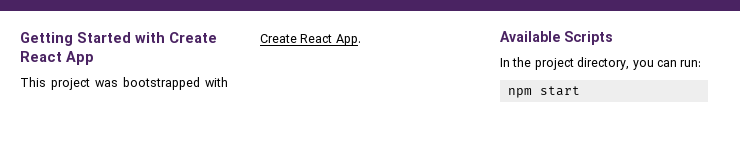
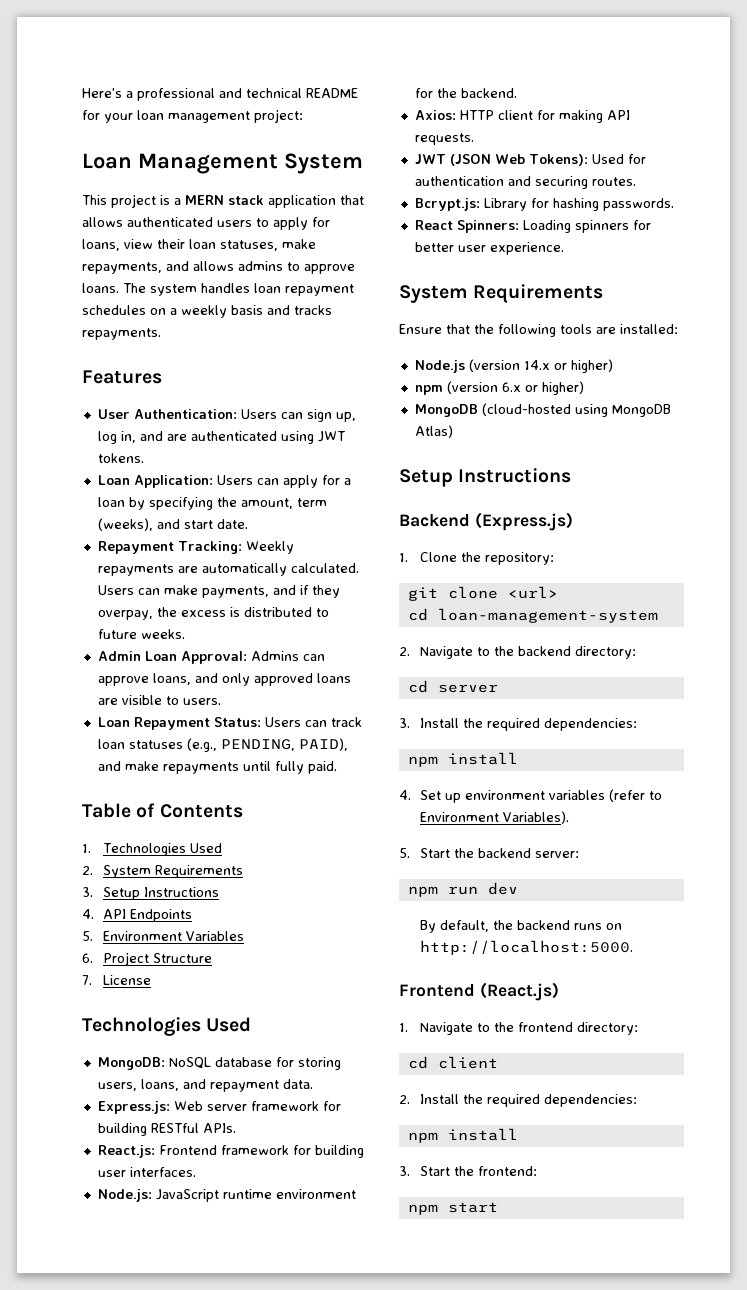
- Getting Started with Create React App
- This project was bootstrapped with Create React App.
- Available Scripts
- In the project directory, you can run:
+ Here's a professional and technical README for your loan management project:
+ Loan Management System
+ This project is a MERN stack application that allows authenticated users to apply for loans, view their loan statuses, make repayments, and allows admins to approve loans. The system handles loan repayment schedules on a weekly basis and tracks repayments.
+ Features
+ User Authentication: Users can sign up, log in, and are authenticated using JWT tokens.
+ Loan Application: Users can apply for a loan by specifying the amount, term (weeks), and start date.
+ Repayment Tracking: Weekly repayments are automatically calculated. Users can make payments, and if they overpay, the excess is distributed to future weeks.
+ Admin Loan Approval: Admins can approve loans, and only approved loans are visible to users.
+ Loan Repayment Status: Users can track loan statuses (e.g., PENDING, PAID), and make repayments until fully paid.
+ Table of Contents
+ 1. Technologies Used
+ 2. System Requirements
+ 3. Setup Instructions
+ 4. API Endpoints
+ 5. Environment Variables
+ 6. Project Structure
+ 7. License
+ Technologies Used
+ MongoDB: NoSQL database for storing users, loans, and repayment data.
+ Express.js: Web server framework for building RESTful APIs.
+ React.js: Frontend framework for building user interfaces.
+ Node.js: JavaScript runtime environment for the backend.
+ Axios: HTTP client for making API requests.
+ JWT (JSON Web Tokens): Used for authentication and securing routes.
+ Bcrypt.js: Library for hashing passwords.
+ React Spinners: Loading spinners for better user experience.
+ System Requirements
+ Ensure that the following tools are installed:
+ Node.js (version 14.x or higher)
+ npm (version 6.x or higher)
+ MongoDB (cloud-hosted using MongoDB Atlas)
+ Setup Instructions
+ Backend (Express.js)
+ 1. Clone the repository:
+ git clone <url>
+ cd loan-management-system
+ 2. Navigate to the backend directory:
+ cd server
+ 3. Install the required dependencies:
+ npm install
+ 4. Set up environment variables (refer to Environment Variables).
+ 5. Start the backend server:
+ npm run dev
+ By default, the backend runs on http://localhost:5000.
+ Frontend (React.js)
+ 1. Navigate to the frontend directory:
+ cd client
+ 2. Install the required dependencies:
+ npm install
+ 3. Start the frontend:

